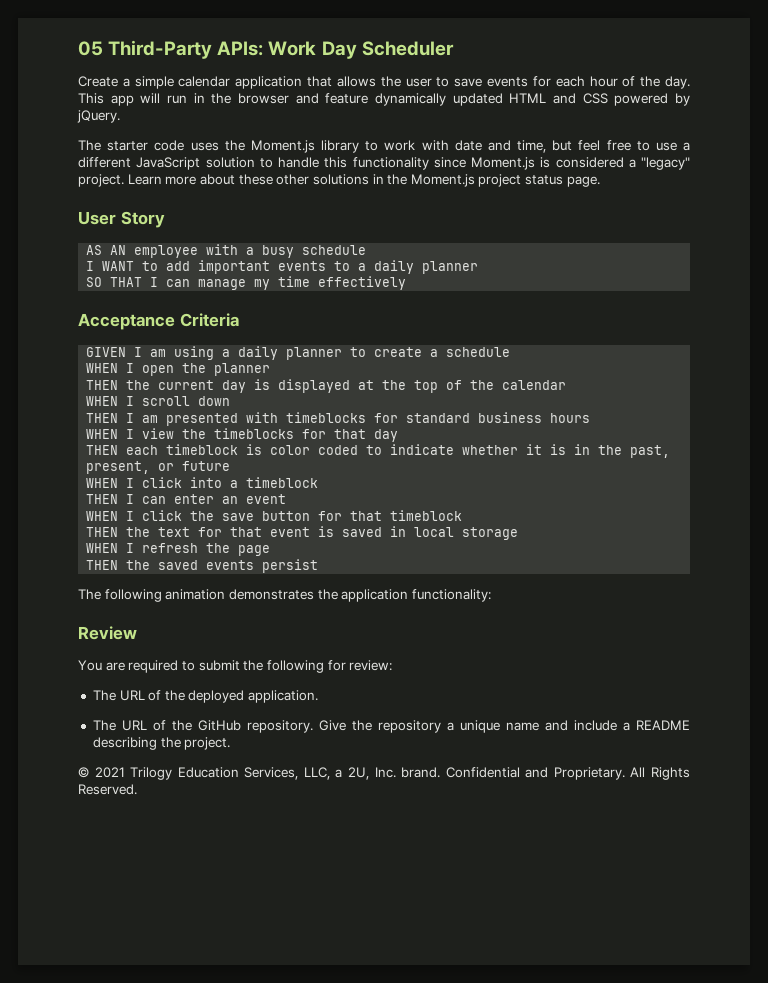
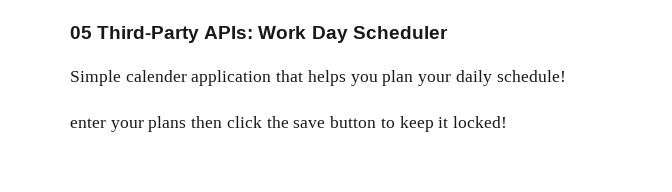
- Create a simple calendar application that allows the user to save events for each hour of the day. This app will run in the browser and feature dynamically updated HTML and CSS powered by jQuery.
- The starter code uses the Moment.js library to work with date and time, but feel free to use a different JavaScript solution to handle this functionality since Moment.js is considered a "legacy" project. Learn more about these other solutions in the Moment.js project status page.
- User Story
- AS AN employee with a busy schedule
- I WANT to add important events to a daily planner
- SO THAT I can manage my time effectively
- Acceptance Criteria
- GIVEN I am using a daily planner to create a schedule
- WHEN I open the planner
- THEN the current day is displayed at the top of the calendar
- WHEN I scroll down
- THEN I am presented with timeblocks for standard business hours
- WHEN I view the timeblocks for that day
- THEN each timeblock is color coded to indicate whether it is in the past, present, or future
- WHEN I click into a timeblock
- THEN I can enter an event
- WHEN I click the save button for that timeblock
- THEN the text for that event is saved in local storage
- WHEN I refresh the page
- THEN the saved events persist
- The following animation demonstrates the application functionality:
- Review
- You are required to submit the following for review:
- The URL of the deployed application.
- The URL of the GitHub repository. Give the repository a unique name and include a README describing the project.
- © 2021 Trilogy Education Services, LLC, a 2U, Inc. brand. Confidential and Proprietary. All Rights Reserved.
+ Simple calender application that helps you plan your daily schedule!
+ enter your plans then click the save button to keep it locked!

